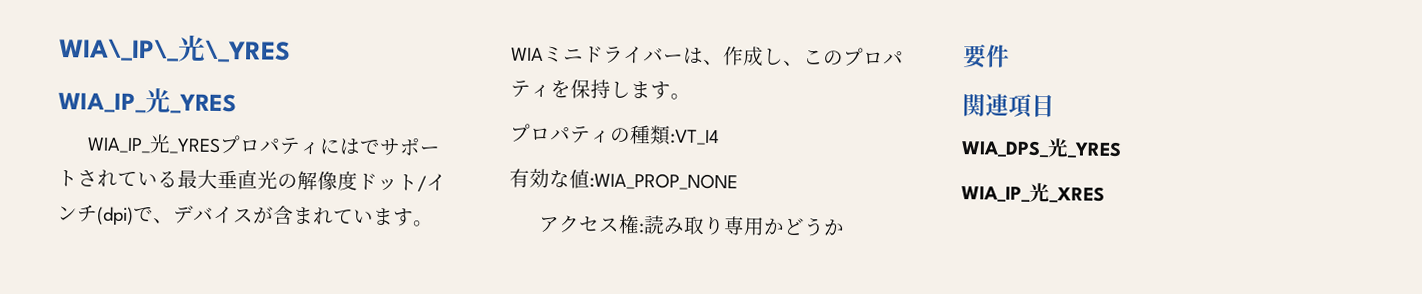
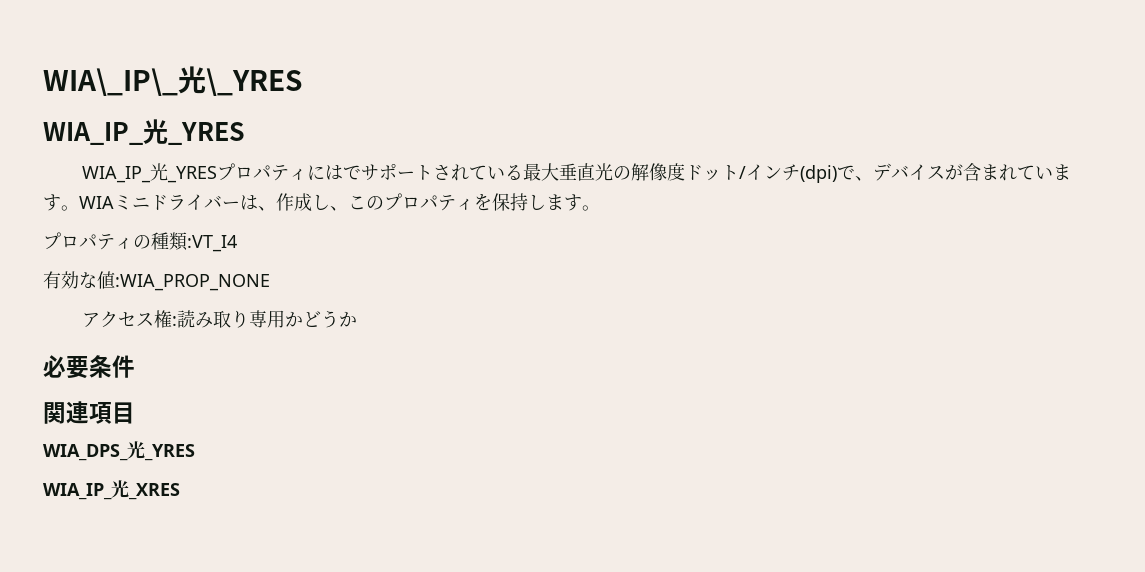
- 要件
+ 必要条件

